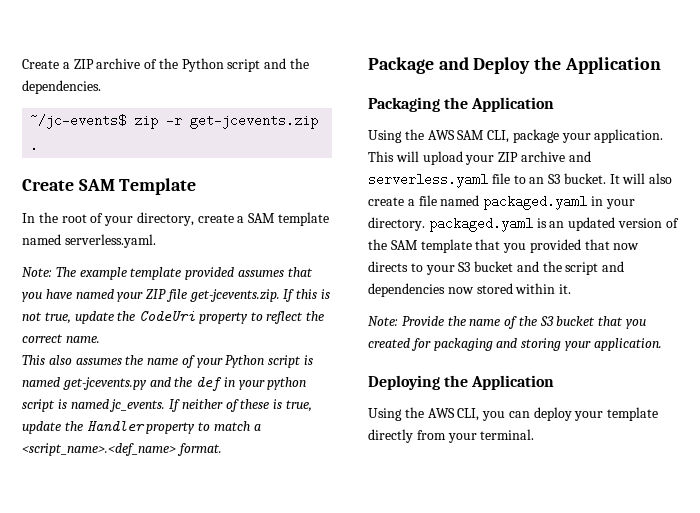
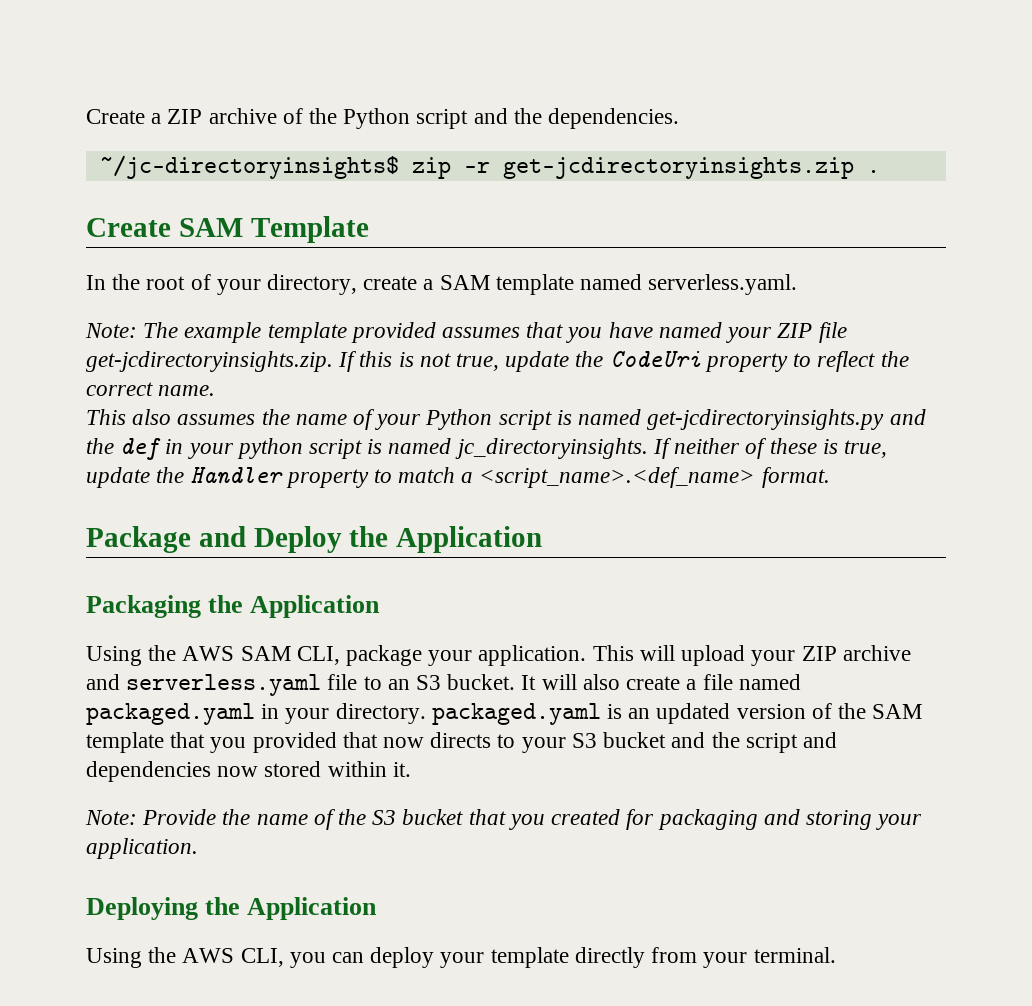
- ~/jc-events$ zip -r get-jcevents.zip .
+ ~/jc-directoryinsights$ zip -r get-jcdirectoryinsights.zip .
- Note: The example template provided assumes that you have named your ZIP file get-jcevents.zip. If this is not true, update the CodeUri property to reflect the correct name.
+ Note: The example template provided assumes that you have named your ZIP file get-jcdirectoryinsights.zip. If this is not true, update the CodeUri property to reflect the correct name.
- This also assumes the name of your Python script is named get-jcevents.py and the def in your python script is named jc_events.
+ This also assumes the name of your Python script is named get-jcdirectoryinsights.py and the def in your python script is named jc_directoryinsights.

